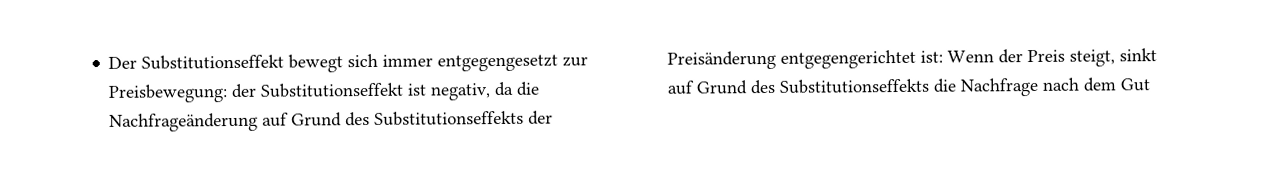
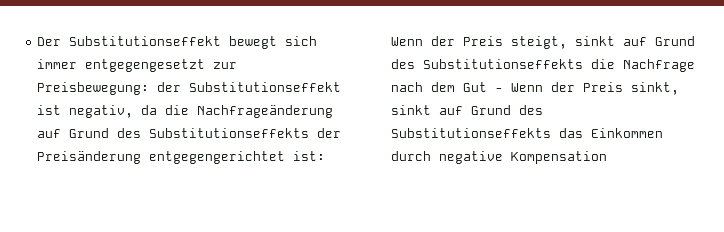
- Der Substitutionseffekt bewegt sich immer entgegengesetzt zur Preisbewegung: der Substitutionseffekt ist negativ, da die Nachfrageänderung auf Grund des Substitutionseffekts der Preisänderung entgegengerichtet ist: Wenn der Preis steigt, sinkt auf Grund des Substitutionseffekts die Nachfrage nach dem Gut
+ Der Substitutionseffekt bewegt sich immer entgegengesetzt zur Preisbewegung: der Substitutionseffekt ist negativ, da die Nachfrageänderung auf Grund des Substitutionseffekts der Preisänderung entgegengerichtet ist: Wenn der Preis steigt, sinkt auf Grund des Substitutionseffekts die Nachfrage nach dem Gut - Wenn der Preis sinkt, sinkt auf Grund des Substitutionseffekts das Einkommen durch negative Kompensation

